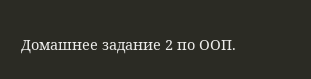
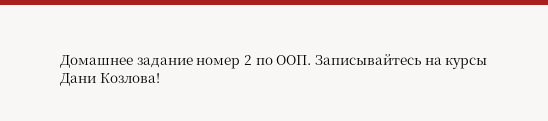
- Домашнее задание 2 по ООП.
+ Домашнее задание номер 2 по ООП. Записывайтесь на курсы Дани Козлова!

